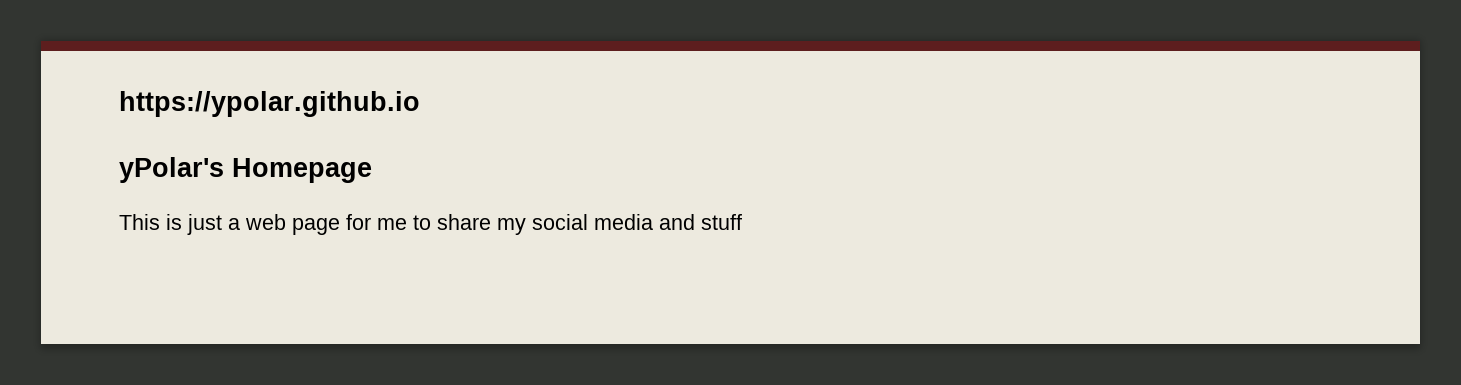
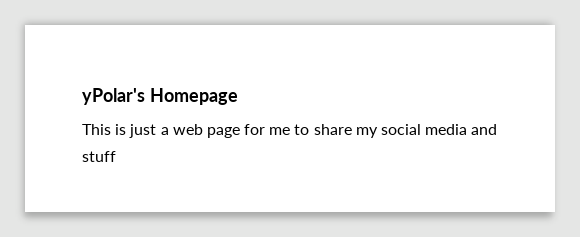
- https://ypolar.github.io

